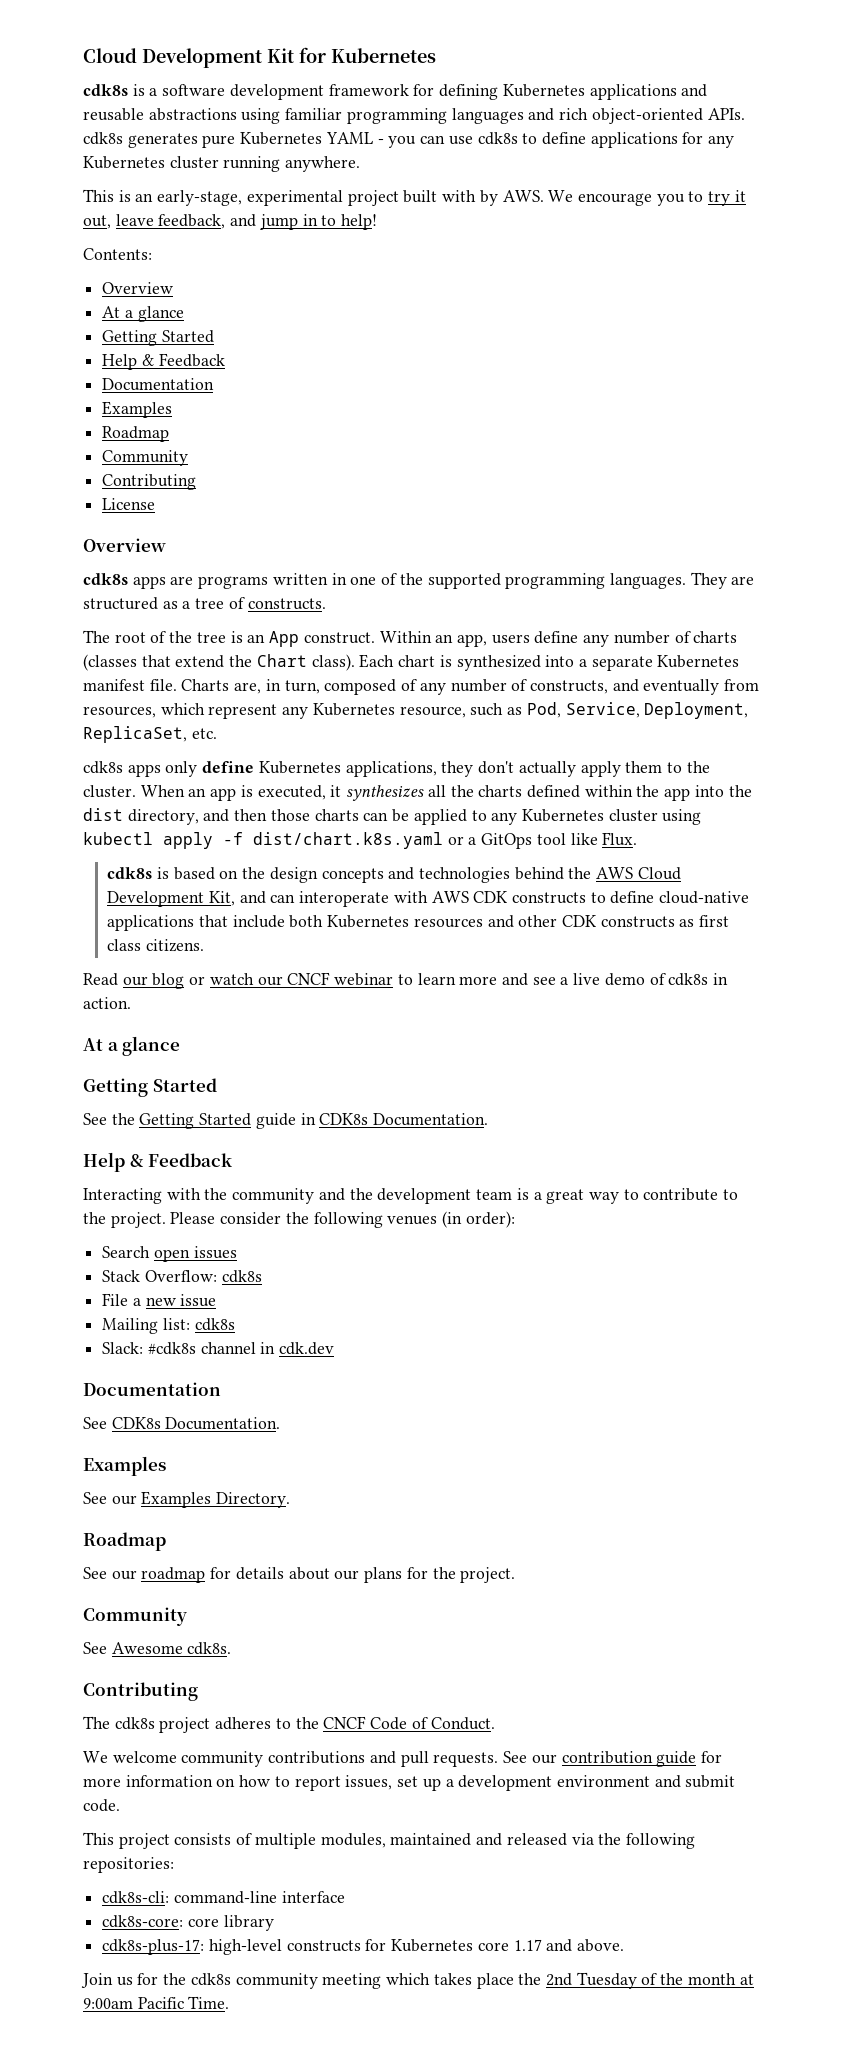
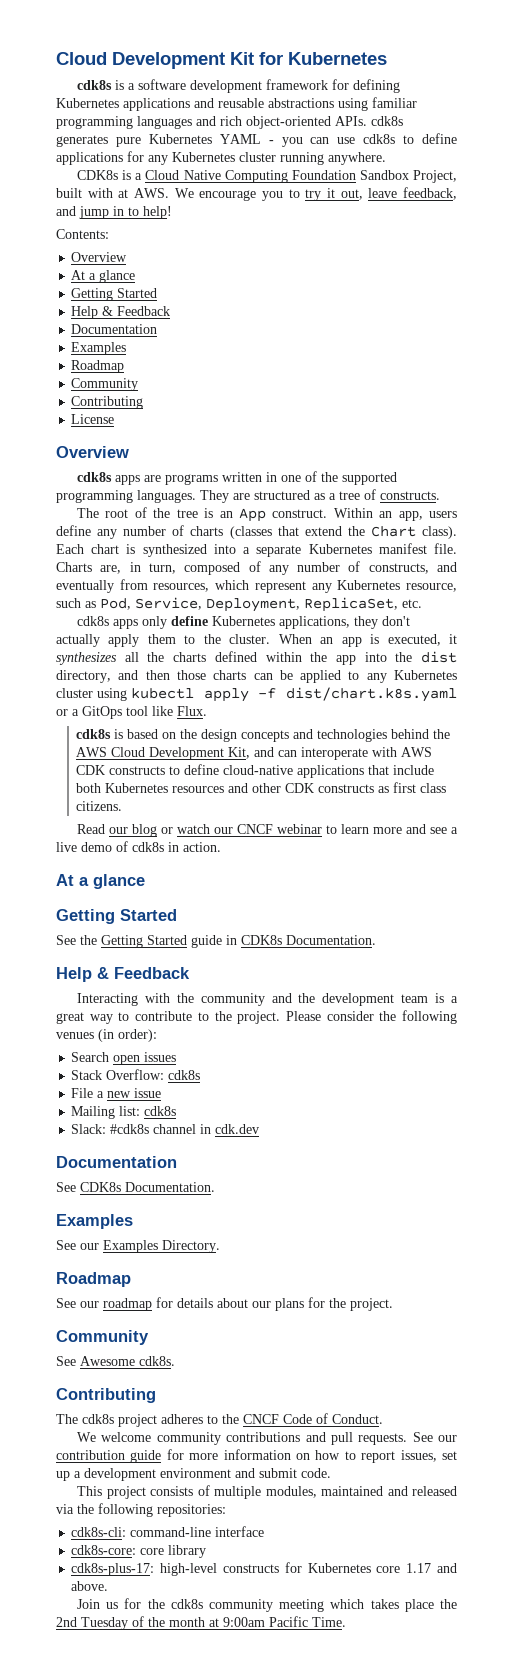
- This is an early-stage, experimental project built with by AWS. We encourage you to try it out, leave feedback, and jump in to help!
+ CDK8s is a Cloud Native Computing Foundation Sandbox Project, built with at AWS. We encourage you to try it out, leave feedback, and jump in to help!

